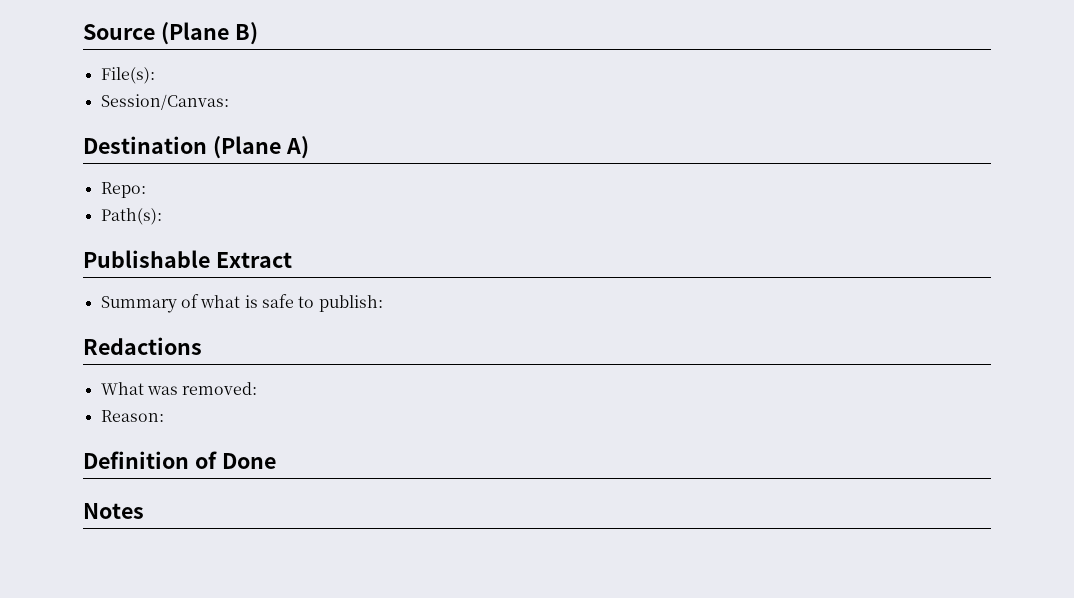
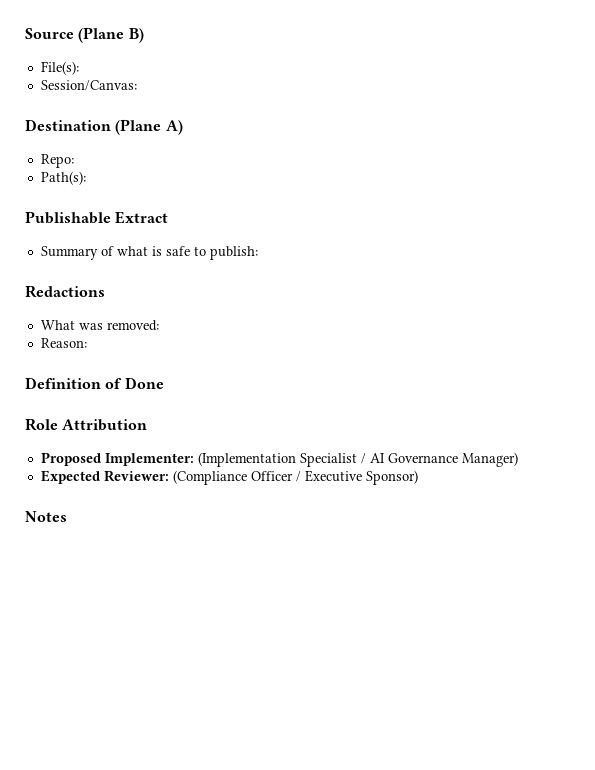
+ Role Attribution
+ Proposed Implementer: (Implementation Specialist / AI Governance Manager)
+ Expected Reviewer: (Compliance Officer / Executive Sponsor)

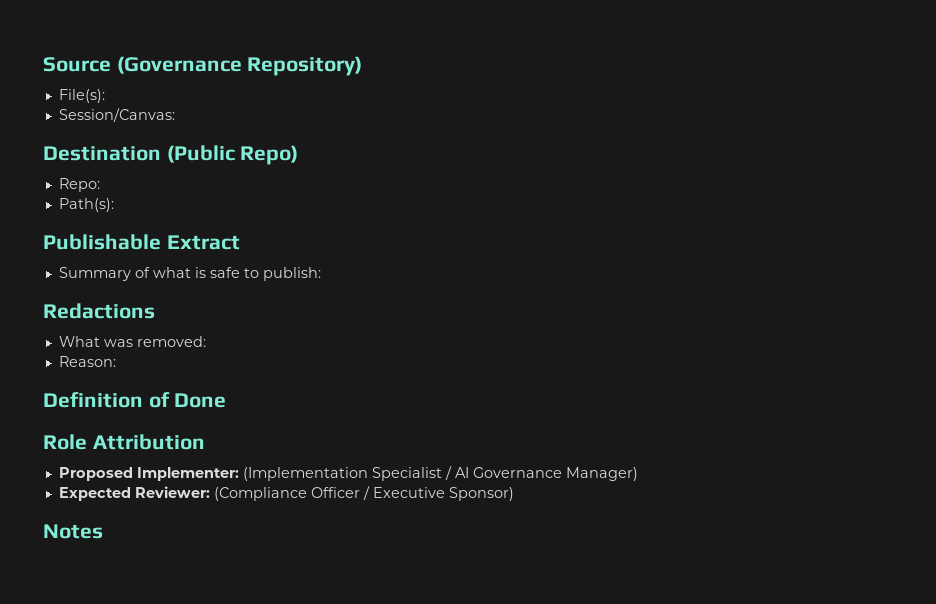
- Source (Plane B)
+ Source (Governance Repository)
- Destination (Plane A)
+ Destination (Public Repo)

